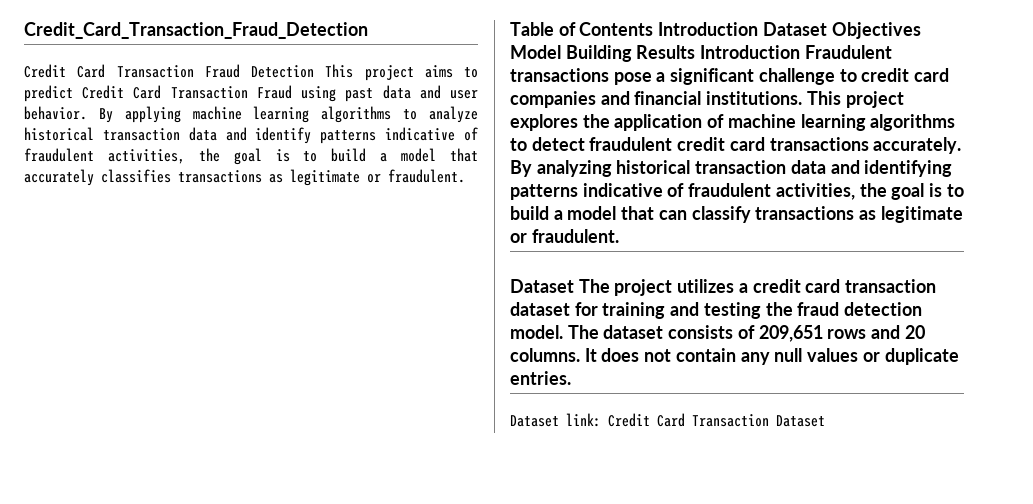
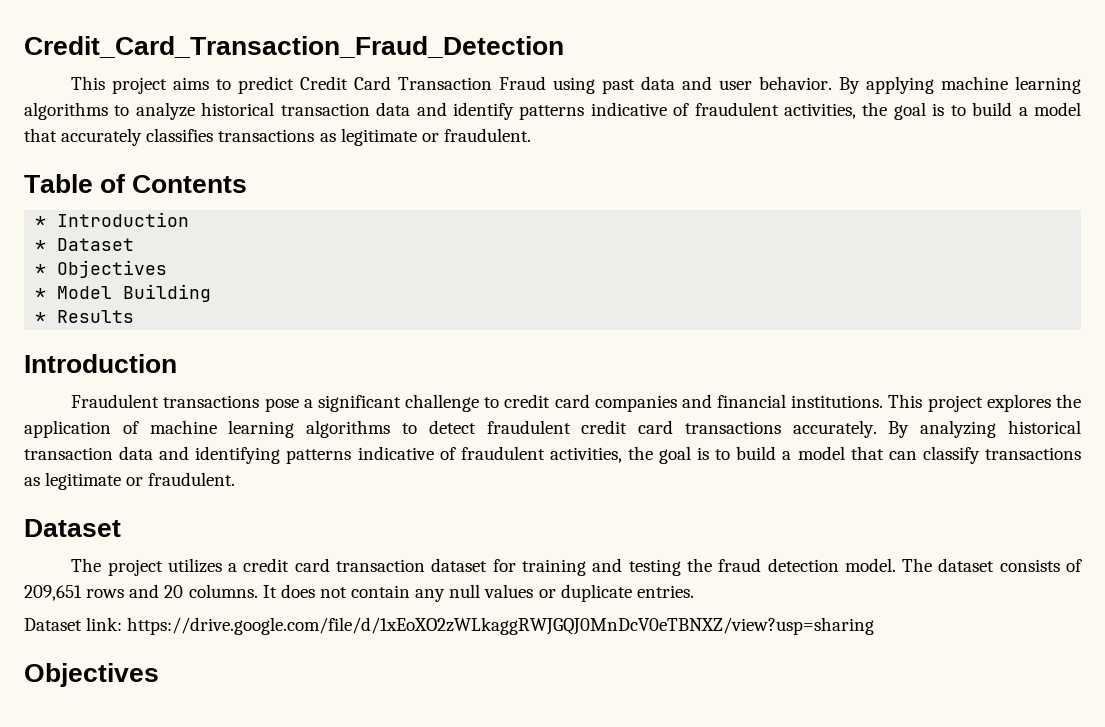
- Credit Card Transaction Fraud Detection This project aims to predict Credit Card Transaction Fraud using past data and user behavior.
+ This project aims to predict Credit Card Transaction Fraud using past data and user behavior.
- Table of Contents Introduction Dataset Objectives Model Building Results Introduction Fraudulent transactions pose a significant challenge to credit card companies and financial institutions.
+ Table of Contents
+ * Introduction
+ * Dataset
+ * Objectives
+ * Model Building
+ * Results
+ Introduction
+ Fraudulent transactions pose a significant challenge to credit card companies and financial institutions.
  By analyzing historical transaction data and identifying patterns indicative of fraudulent activities, the goal is to build a model that can classify transactions as legitimate or fraudulent.
- Dataset The project utilizes a credit card transaction dataset for training and testing the fraud detection model.
+ Dataset
+ The project utilizes a credit card transaction dataset for training and testing the fraud detection model.
- Dataset link: Credit Card Transaction Dataset
+ Dataset link: https://drive.google.com/file/d/1xEoXO2zWLkaggRWJGQJ0MnDcV0eTBNXZ/view?usp=sharing
+ Objectives

